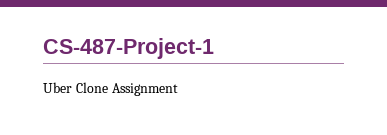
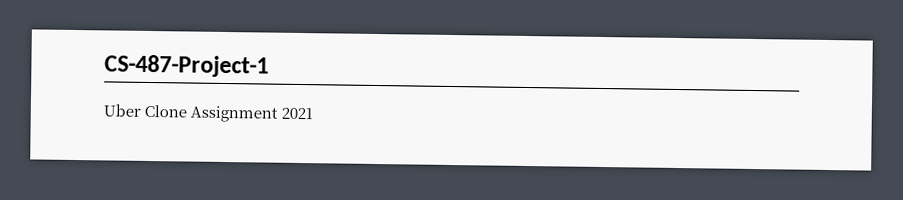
- Uber Clone Assignment
+ Uber Clone Assignment 2021

